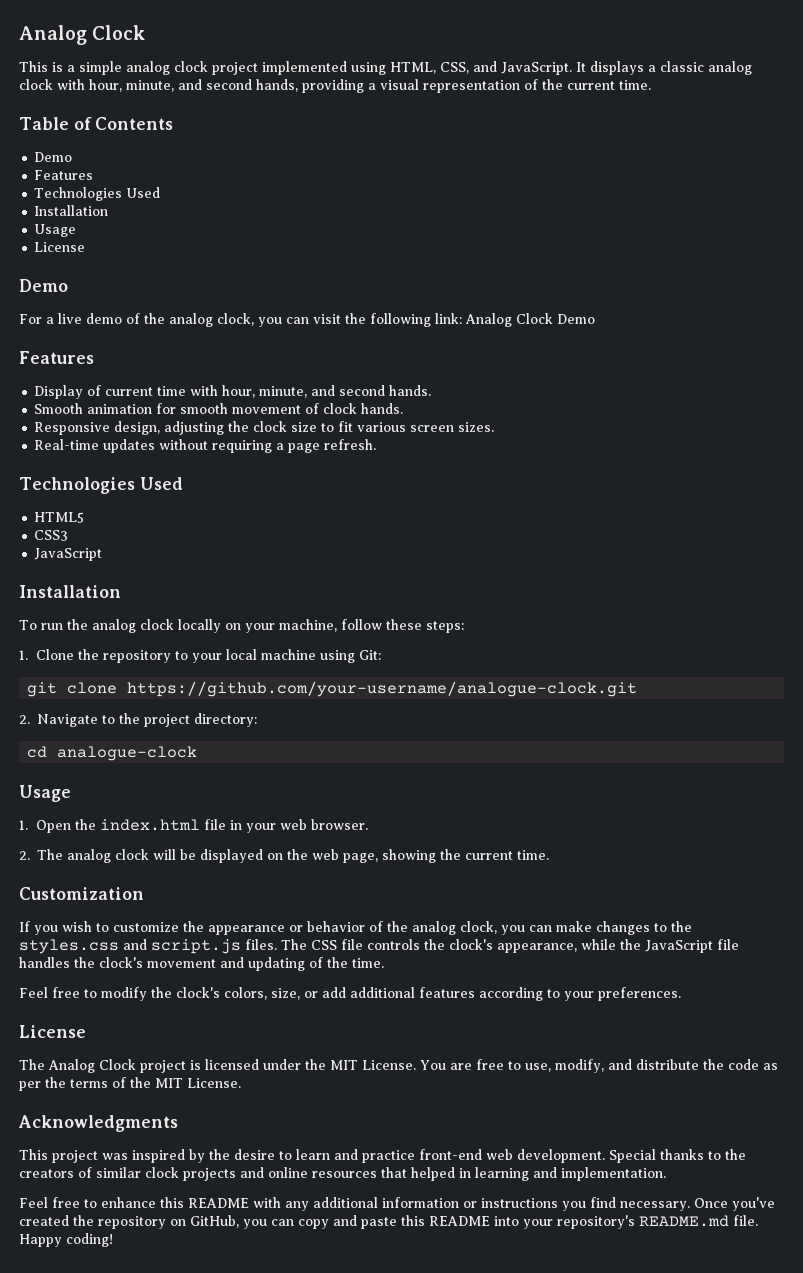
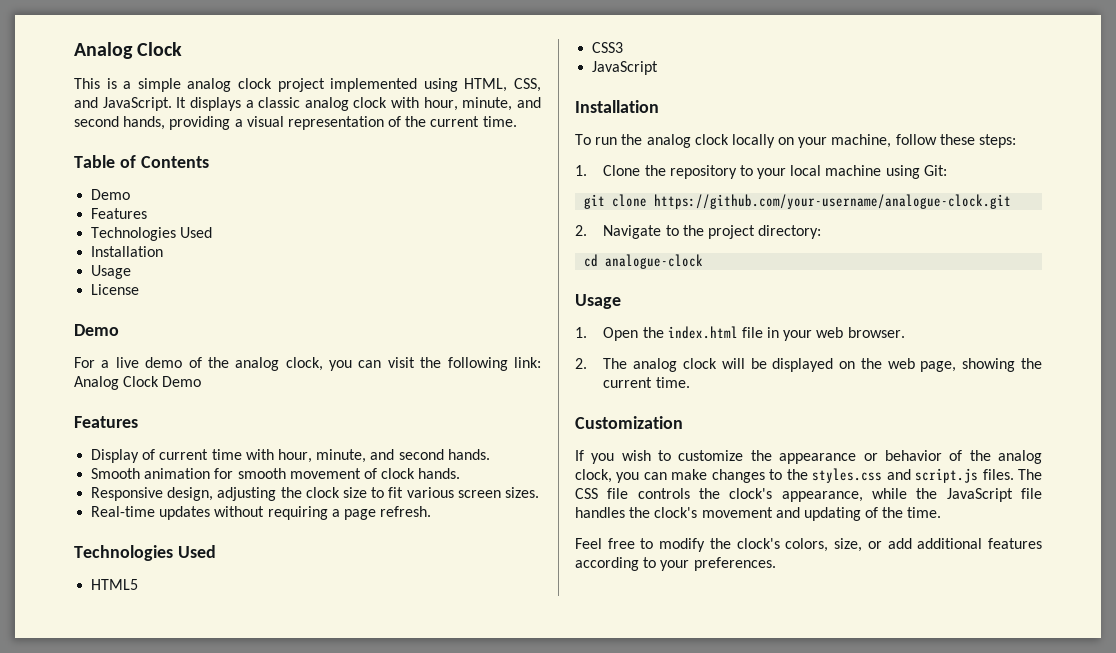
  Feel free to modify the clock's colors, size, or add additional features according to your preferences.
- License
- The Analog Clock project is licensed under the MIT License. You are free to use, modify, and distribute the code as per the terms of the MIT License.
- Acknowledgments
- This project was inspired by the desire to learn and practice front-end web development. Special thanks to the creators of similar clock projects and online resources that helped in learning and implementation.
- Feel free to enhance this README with any additional information or instructions you find necessary. Once you've created the repository on GitHub, you can copy and paste this README into your repository's README.md file. Happy coding!

